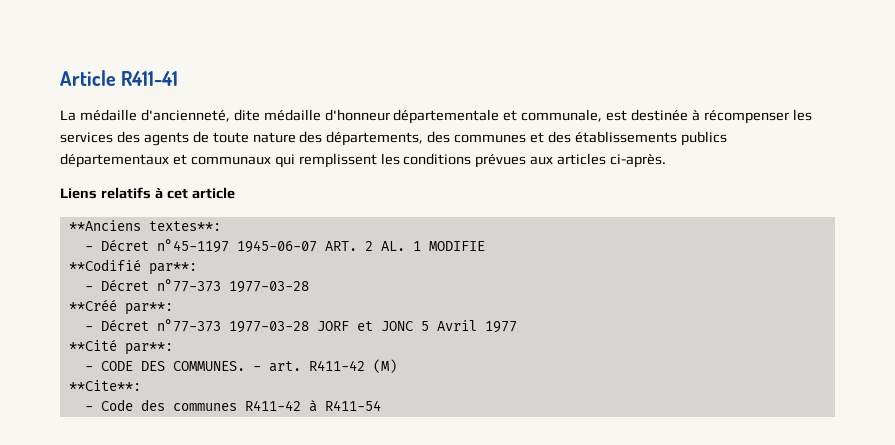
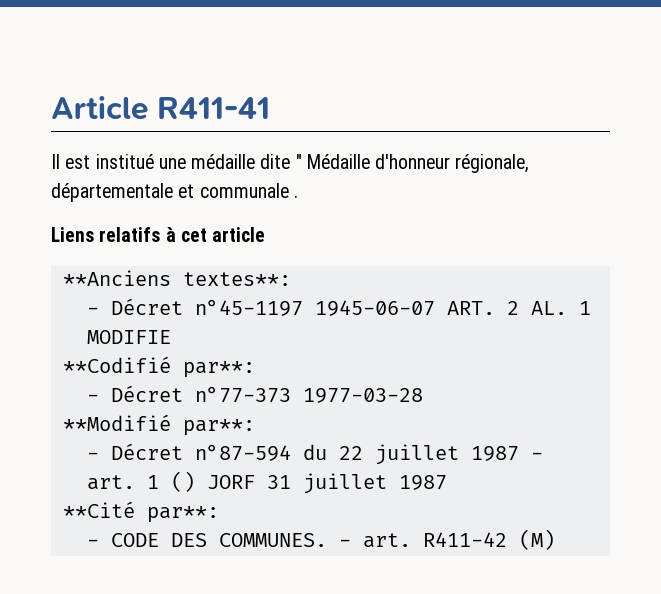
- La médaille d'ancienneté, dite médaille d'honneur départementale et communale, est destinée à récompenser les services des agents de toute nature des départements, des communes et des établissements publics départementaux et communaux qui remplissent les conditions prévues aux articles ci-après.
+ Il est institué une médaille dite " Médaille d'honneur régionale, départementale et communale .
- **Créé par**:
- - Décret n°77-373 1977-03-28 JORF et JONC 5 Avril 1977
+ **Modifié par**:
+ - Décret n°87-594 du 22 juillet 1987 - art. 1 () JORF 31 juillet 1987
- **Cite**:
- - Code des communes R411-42 à R411-54

